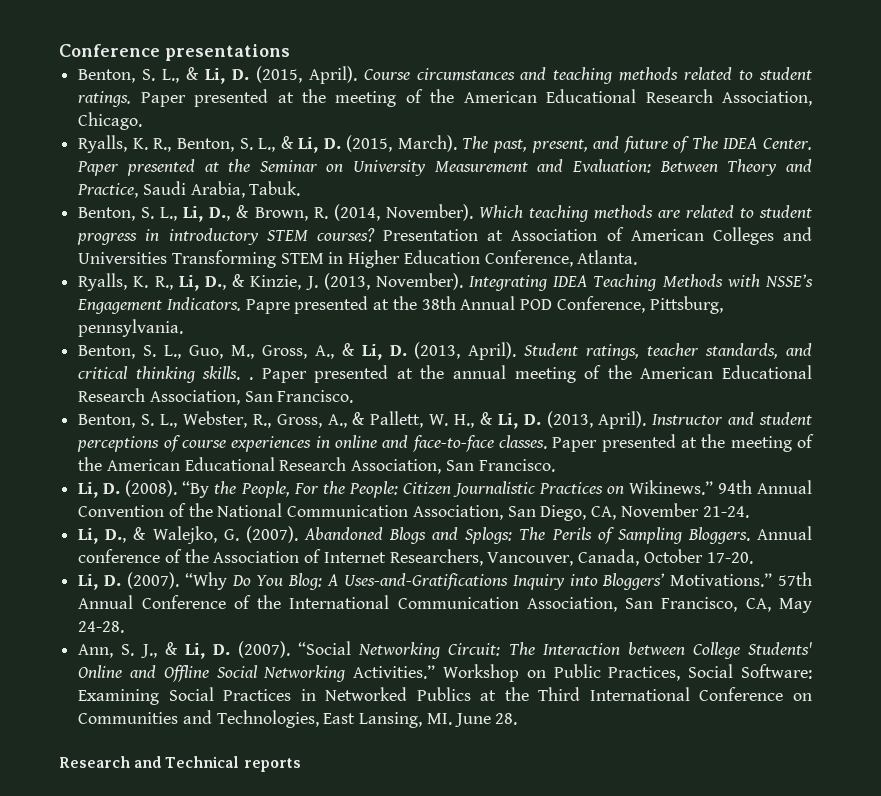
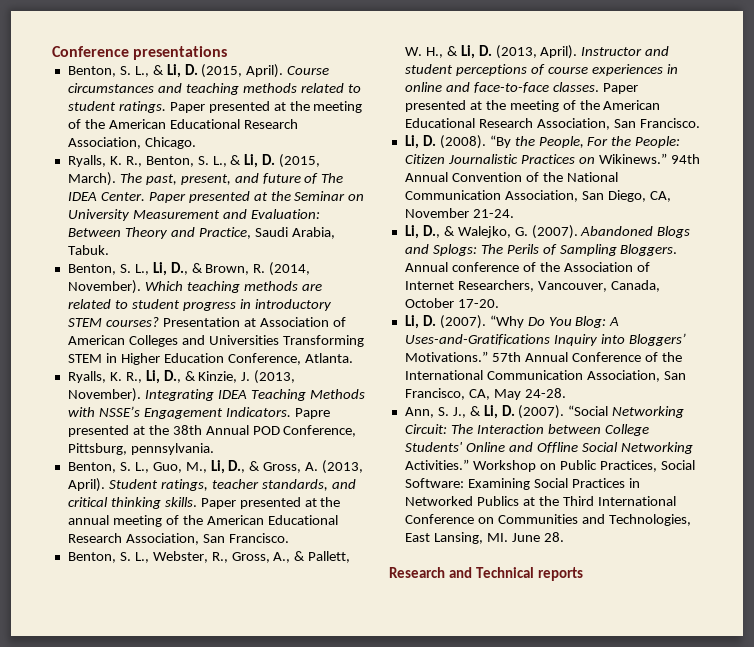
- Benton, S. L., Guo, M., Gross, A., & Li, D. (2013, April).
+ Benton, S. L., Guo, M., Li, D., & Gross, A. (2013, April).
- Student ratings, teacher standards, and critical thinking skills. .
+ Student ratings, teacher standards, and critical thinking skills.

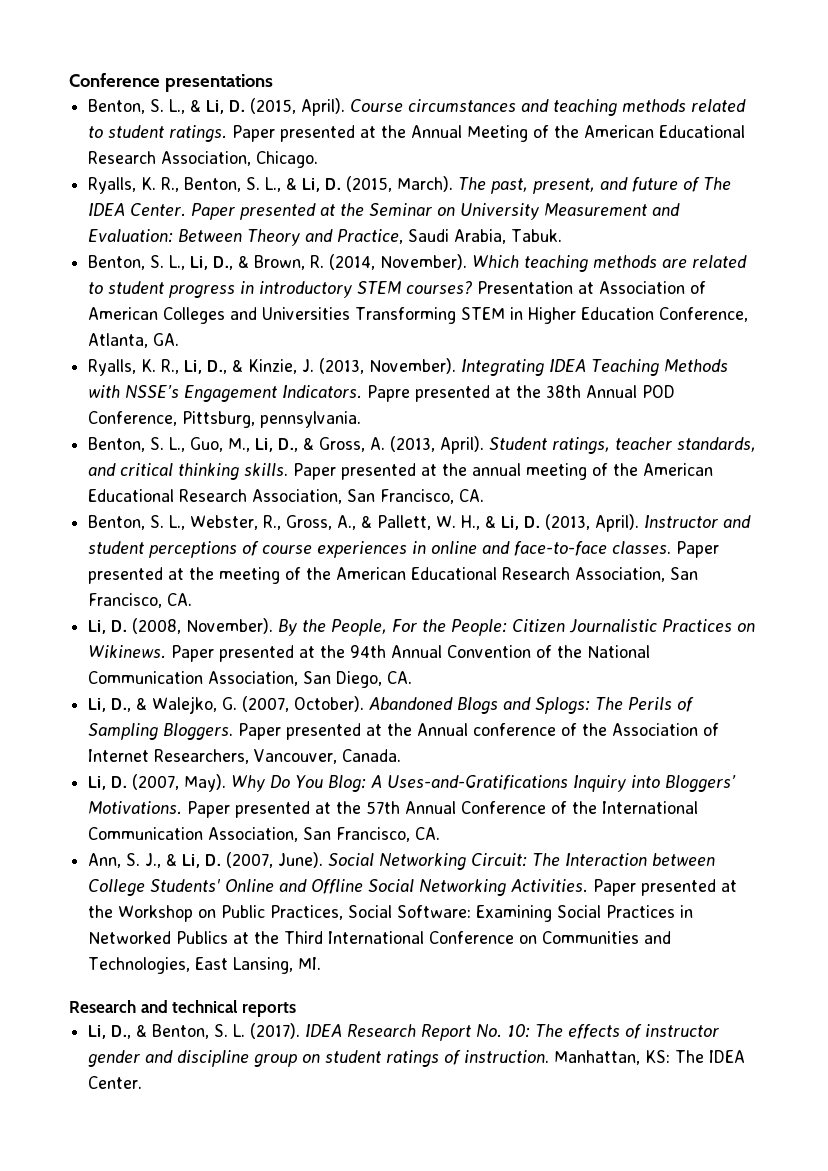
- Paper presented at the meeting of the American Educational Research Association, Chicago.
+ Paper presented at the Annual Meeting of the American Educational Research Association, Chicago.
- Presentation at Association of American Colleges and Universities Transforming STEM in Higher Education Conference, Atlanta.
+ Presentation at Association of American Colleges and Universities Transforming STEM in Higher Education Conference, Atlanta, GA.
- Paper presented at the annual meeting of the American Educational Research Association, San Francisco.
+ Paper presented at the annual meeting of the American Educational Research Association, San Francisco, CA.
- Paper presented at the meeting of the American Educational Research Association, San Francisco.
- Li, D. (2008). “By the People, For the People: Citizen Journalistic Practices on Wikinews.” 94th Annual Convention of the National Communication Association, San Diego, CA, November 21-24.
+ Paper presented at the meeting of the American Educational Research Association, San Francisco, CA.
+ Li, D. (2008, November). By the People, For the People: Citizen Journalistic Practices on Wikinews. Paper presented at the 94th Annual Convention of the National Communication Association, San Diego, CA.
- Li, D., & Walejko, G. (2007).
+ Li, D., & Walejko, G. (2007, October).
- Annual conference of the Association of Internet Researchers, Vancouver, Canada, October 17-20.
- Li, D. (2007). “Why Do You Blog: A Uses-and-Gratifications Inquiry into Bloggers’ Motivations.” 57th Annual Conference of the International Communication Association, San Francisco, CA, May 24-28.
+ Paper presented at the Annual conference of the Association of Internet Researchers, Vancouver, Canada.
+ Li, D. (2007, May). Why Do You Blog: A Uses-and-Gratifications Inquiry into Bloggers’ Motivations. Paper presented at the 57th Annual Conference of the International Communication Association, San Francisco, CA.
- Ann, S. J., & Li, D. (2007). “Social Networking Circuit: The Interaction between College Students' Online and Offline Social Networking Activities.” Workshop on Public Practices, Social Software: Examining Social Practices in Networked Publics at the Third International Conference on Communities and Technologies, East Lansing, MI. June 28.
+ Ann, S. J., & Li, D. (2007, June). Social Networking Circuit: The Interaction between College Students' Online and Offline Social Networking Activities. Paper presented at the Workshop on Public Practices, Social Software: Examining Social Practices in Networked Publics at the Third International Conference on Communities and Technologies, East Lansing, MI.
- Research and Technical reports
+ Research and technical reports
+ Li, D., & Benton, S. L. (2017). IDEA Research Report No. 10: The effects of instructor gender and discipline group on student ratings of instruction. Manhattan, KS: The IDEA Center.

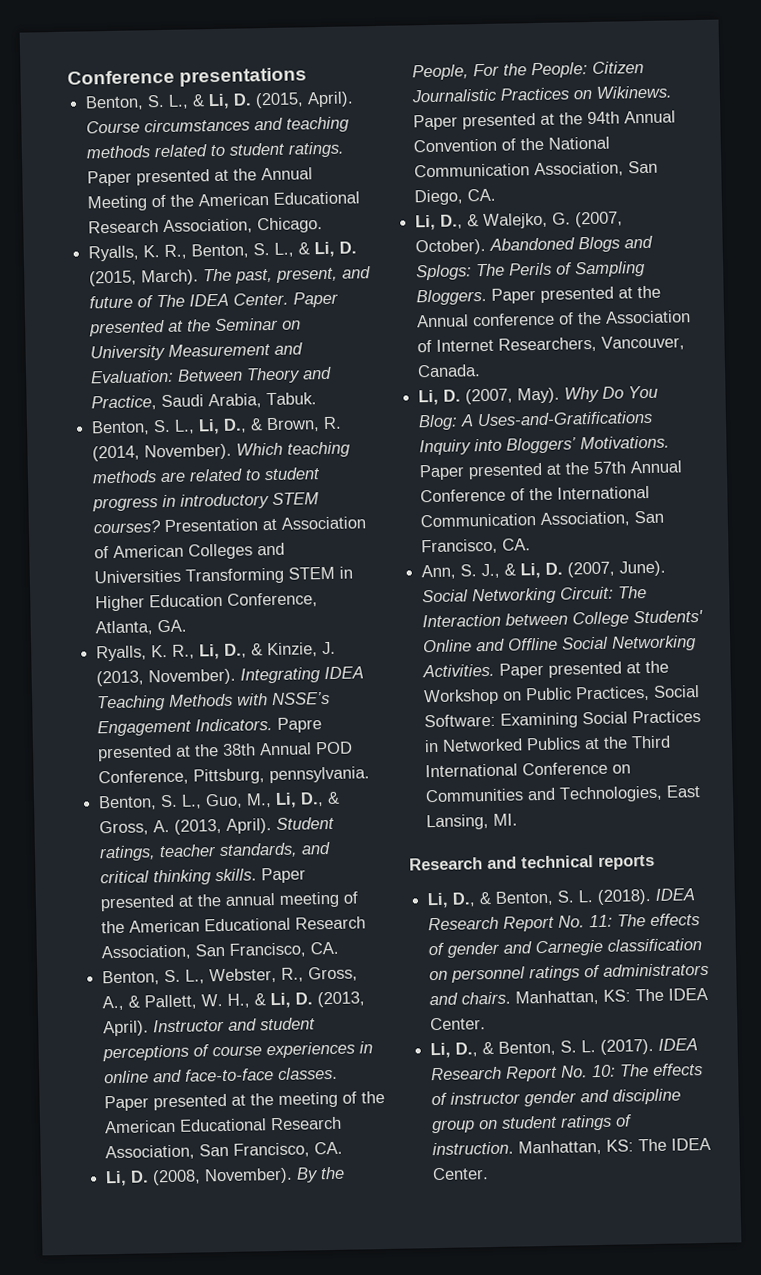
+ Li, D., & Benton, S. L. (2018). IDEA Research Report No. 11: The effects of gender and Carnegie classification on personnel ratings of administrators and chairs. Manhattan, KS: The IDEA Center.

